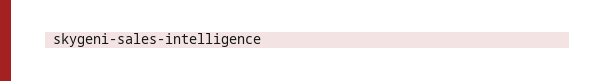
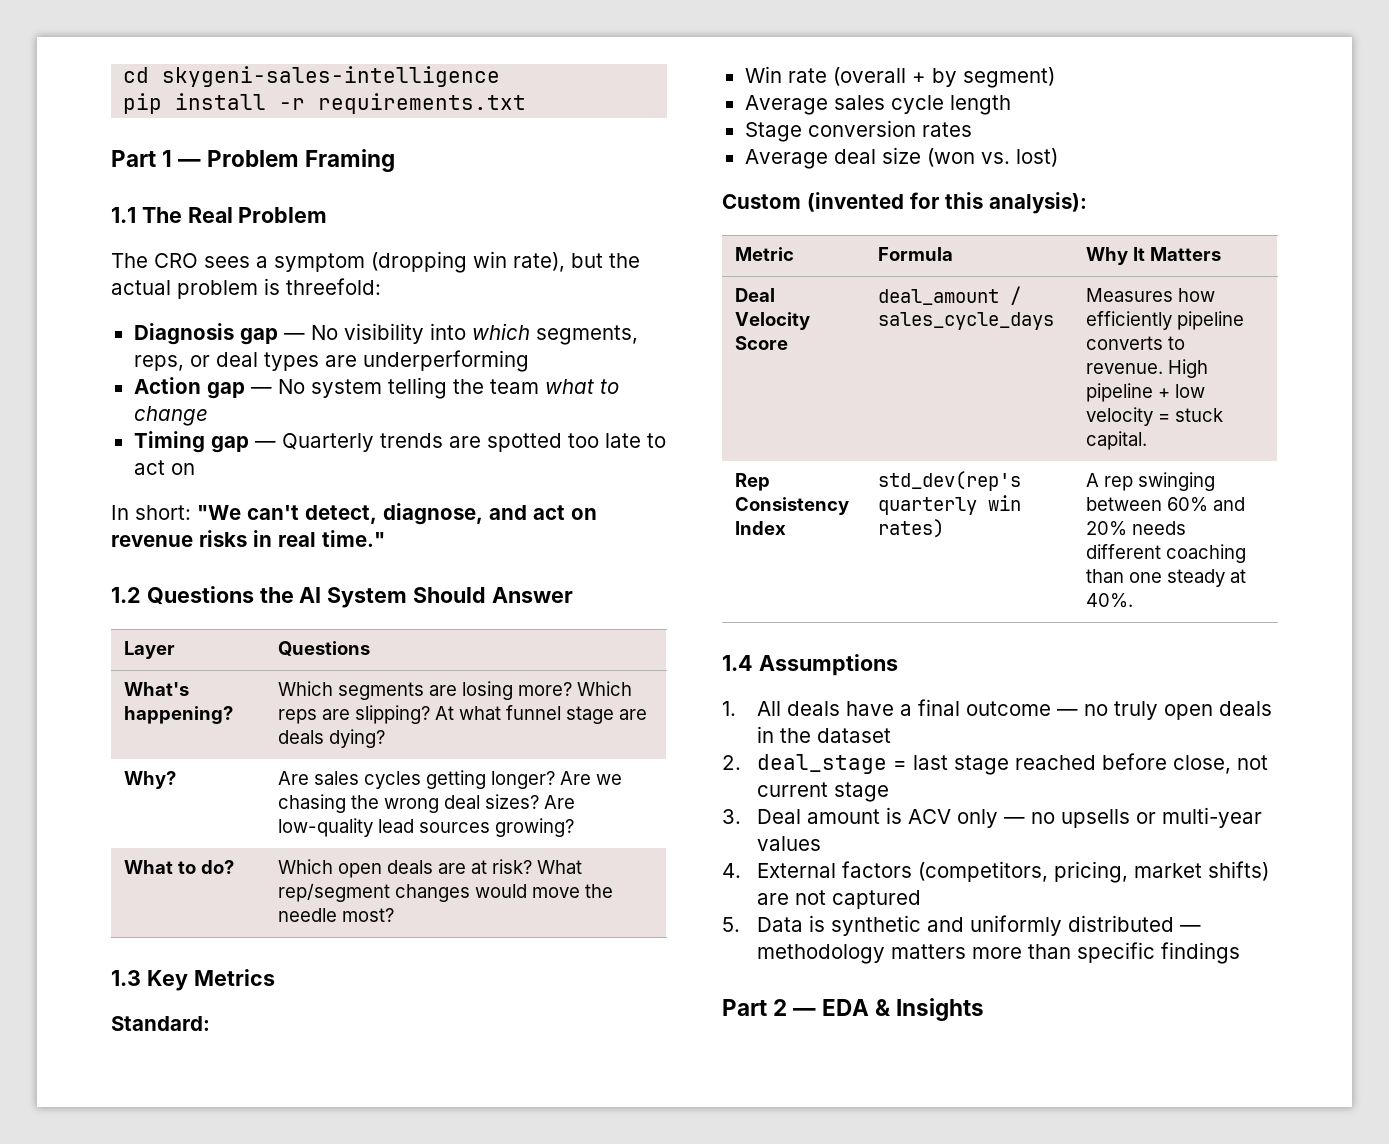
- skygeni-sales-intelligence
+ cd skygeni-sales-intelligence
+ pip install -r requirements.txt
+ Part 1 — Problem Framing
+ 1.1 The Real Problem
+ The CRO sees a symptom (dropping win rate), but the actual problem is threefold:
+ Diagnosis gap — No visibility into which segments, reps, or deal types are underperforming
+ Action gap — No system telling the team what to change
+ Timing gap — Quarterly trends are spotted too late to act on
+ In short: "We can't detect, diagnose, and act on revenue risks in real time."
+ 1.2 Questions the AI System Should Answer
+ Layer | Questions
+ What's happening? | Which segments are losing more? Which reps are slipping? At what funnel stage are deals dying?
+ Why? | Are sales cycles getting longer? Are we chasing the wrong deal sizes? Are low-quality lead sources growing?
+ What to do? | Which open deals are at risk? What rep/segment changes would move the needle most?
+ 1.3 Key Metrics
+ Standard:
+ Win rate (overall + by segment)
+ Average sales cycle length
+ Stage conversion rates
+ Average deal size (won vs. lost)
+ Custom (invented for this analysis):
+ Metric | Formula | Why It Matters
+ Deal Velocity Score | deal_amount / sales_cycle_days | Measures how efficiently pipeline converts to revenue. High pipeline + low velocity = stuck capital.
+ Rep Consistency Index | std_dev(rep's quarterly win rates) | A rep swinging between 60% and 20% needs different coaching than one steady at 40%.
+ 1.4 Assumptions
+ 1. All deals have a final outcome — no truly open deals in the dataset
+ 2. deal_stage = last stage reached before close, not current stage
+ 3. Deal amount is ACV only — no upsells or multi-year values
+ 4. External factors (competitors, pricing, market shifts) are not captured
+ 5. Data is synthetic and uniformly distributed — methodology matters more than specific findings
+ Part 2 — EDA & Insights

